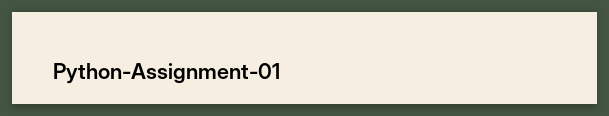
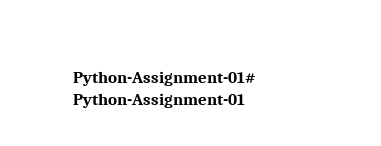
- Python-Assignment-01
+ Python-Assignment-01# Python-Assignment-01

